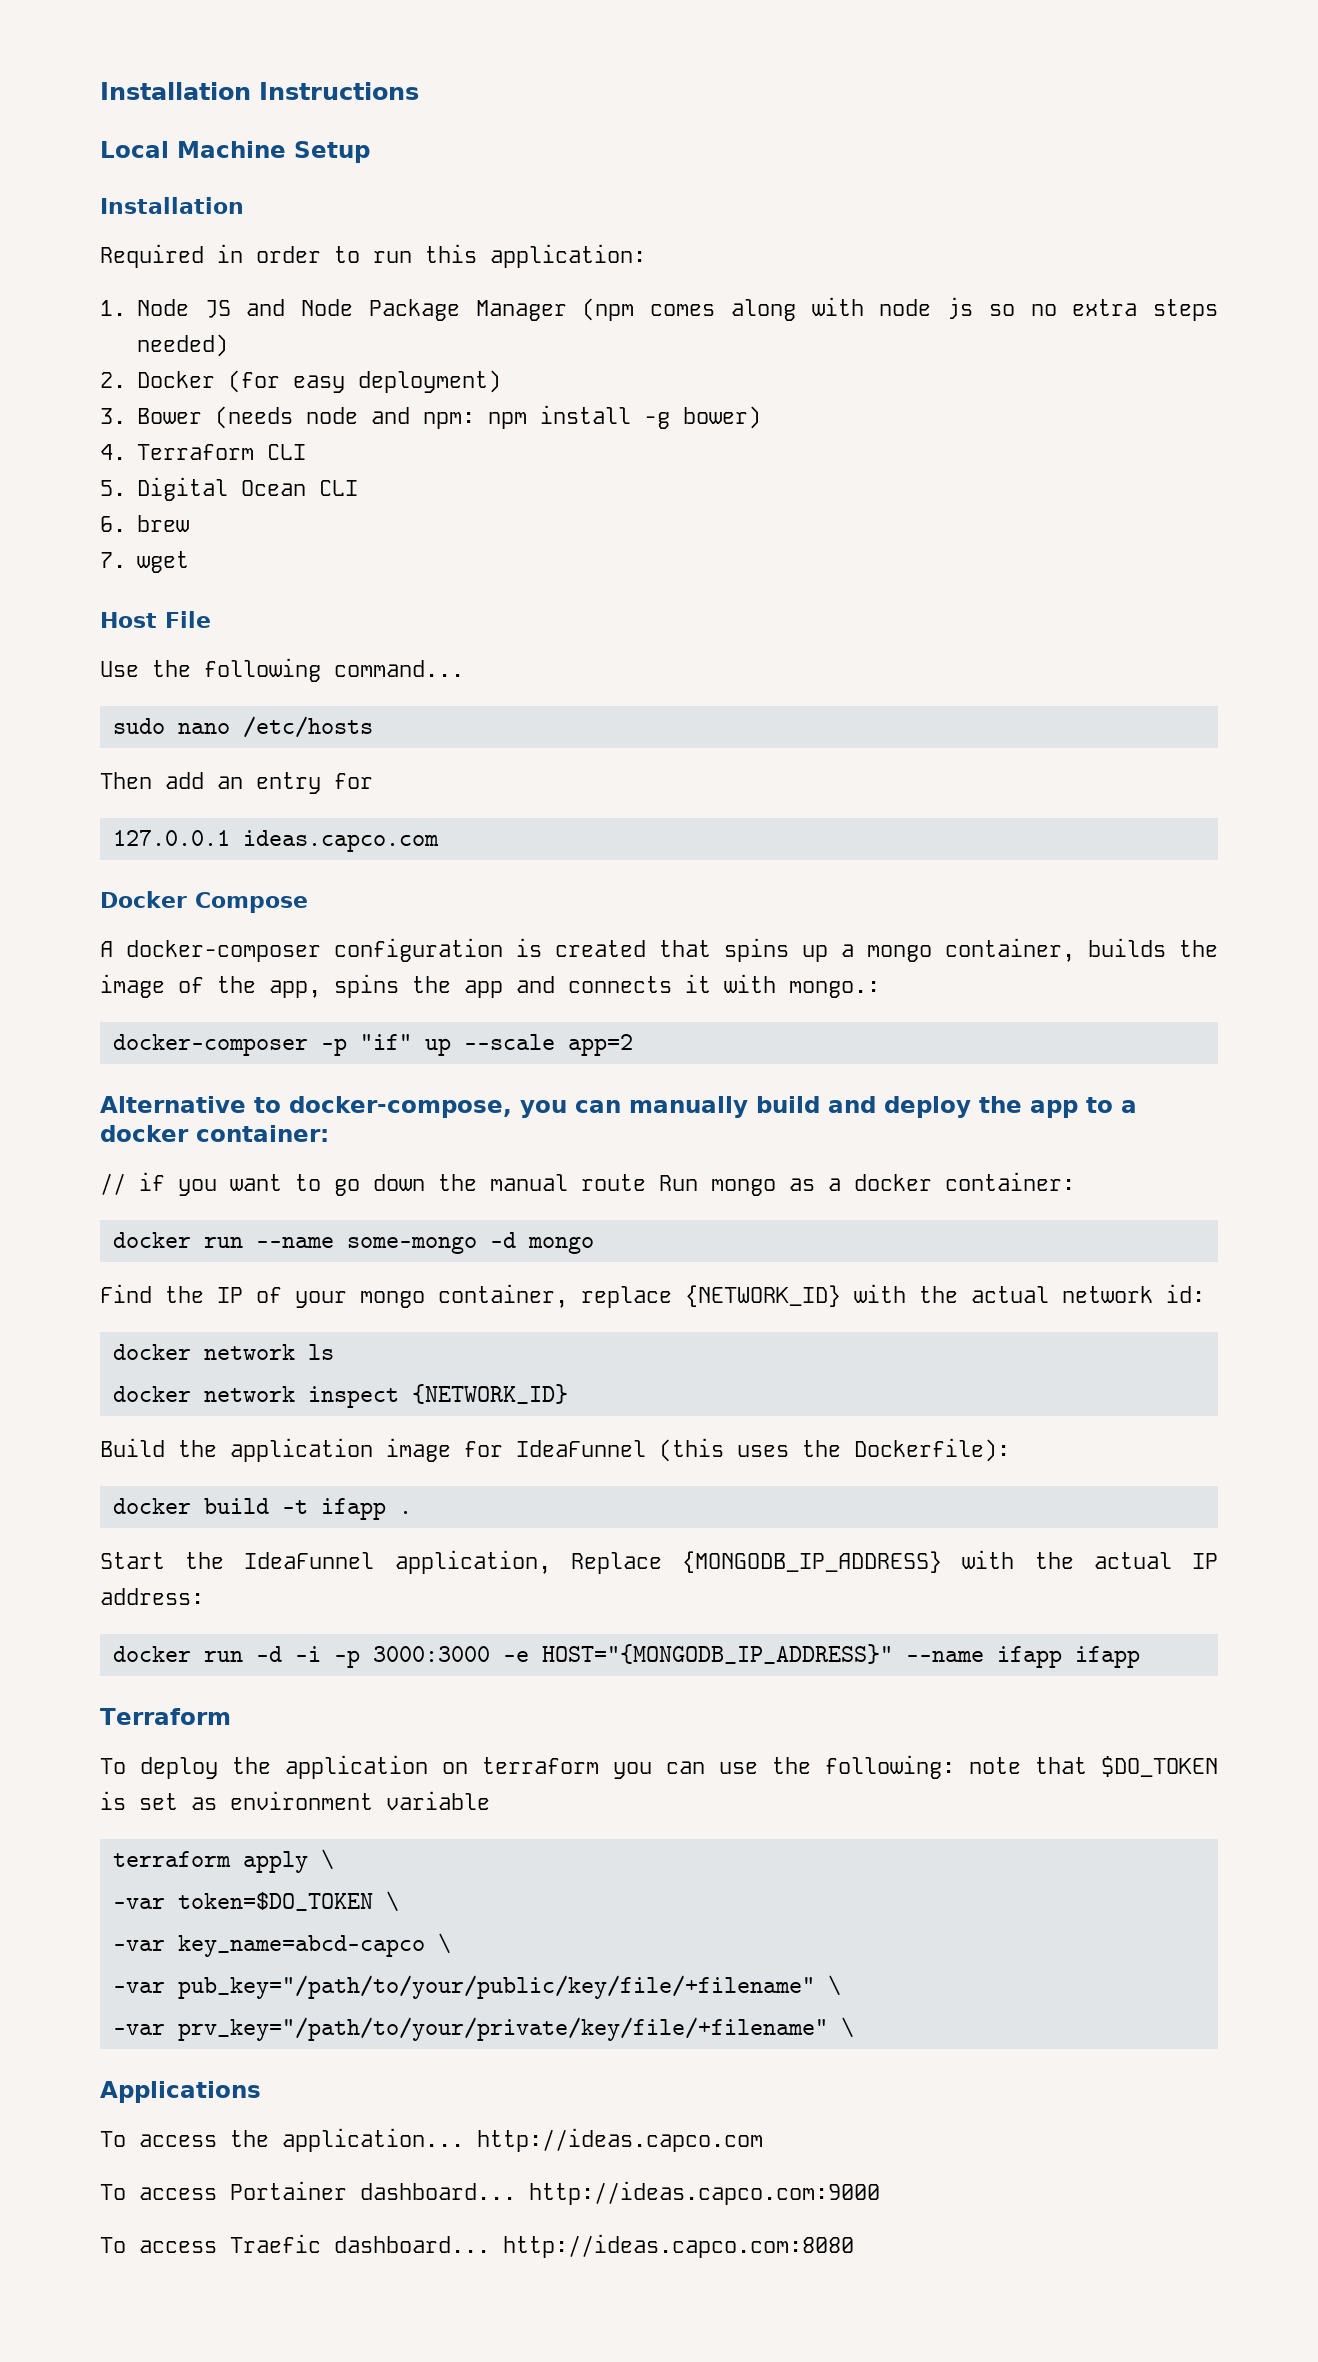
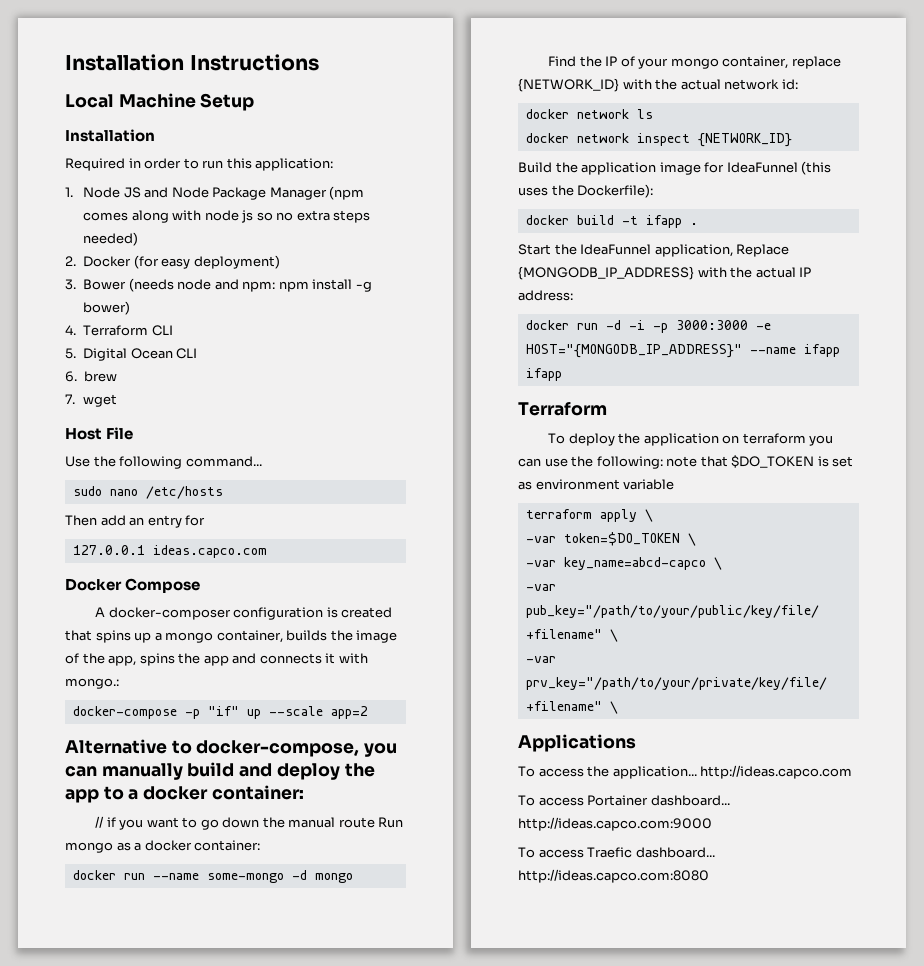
- docker-composer -p "if" up --scale app=2
+ docker-compose -p "if" up --scale app=2

